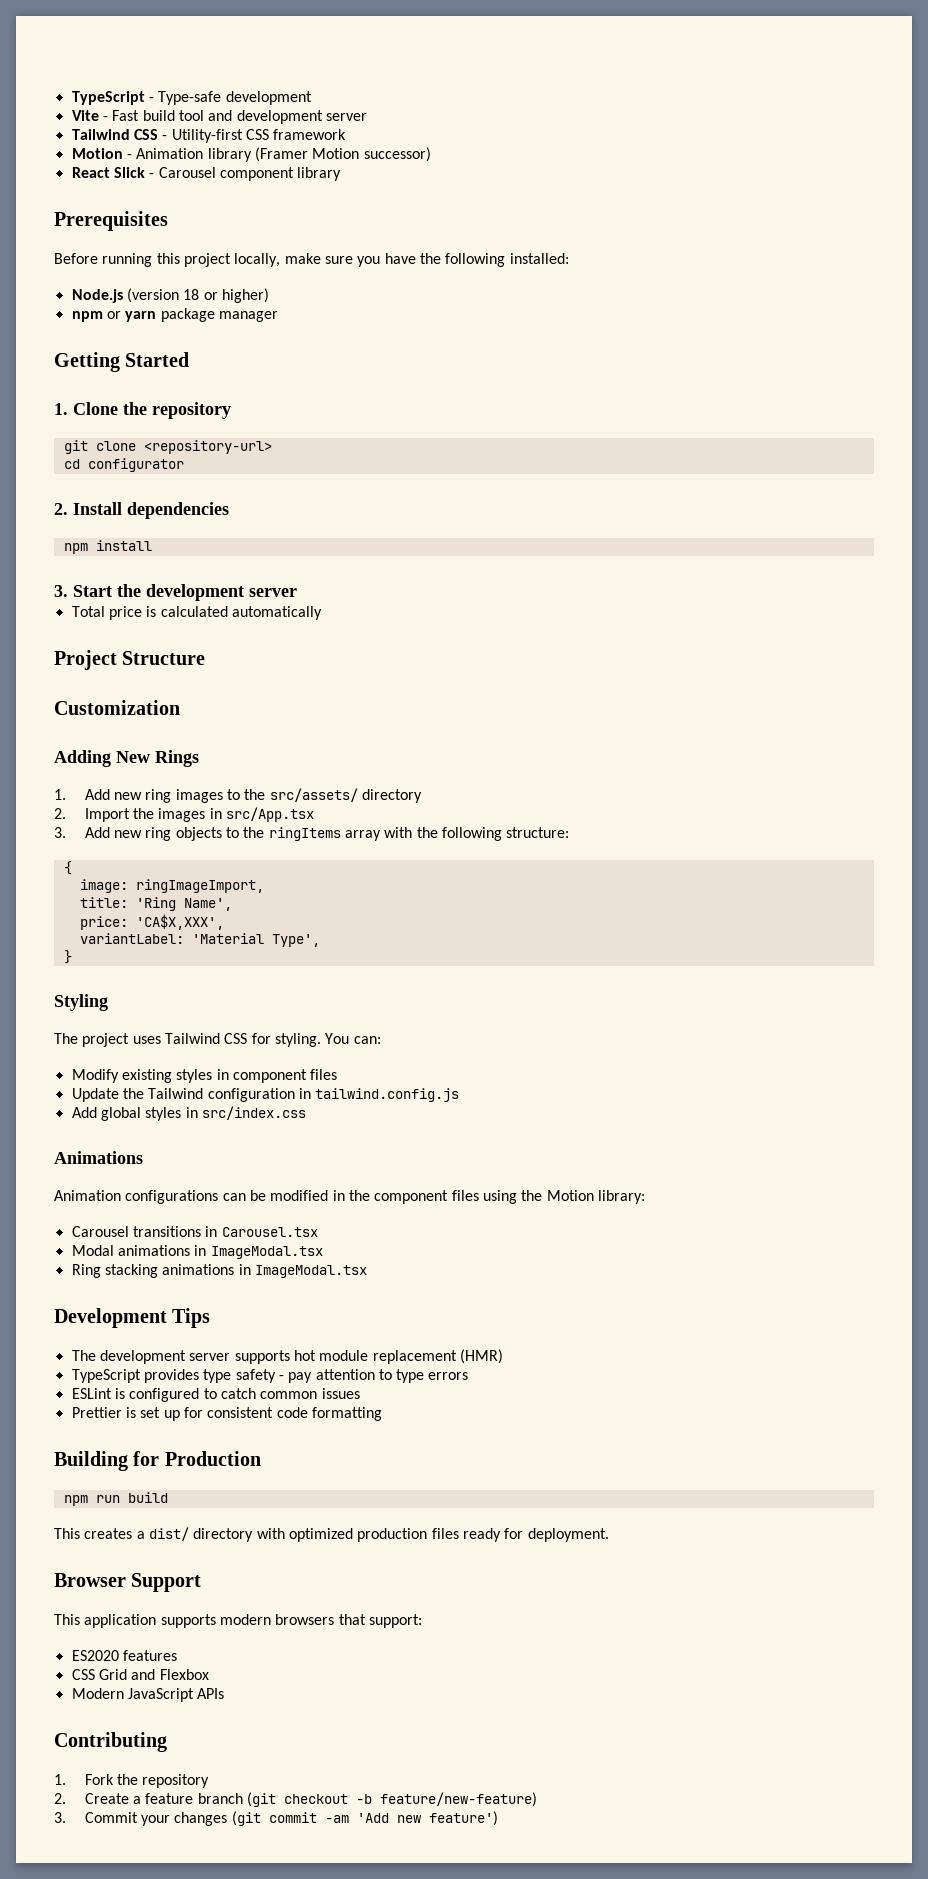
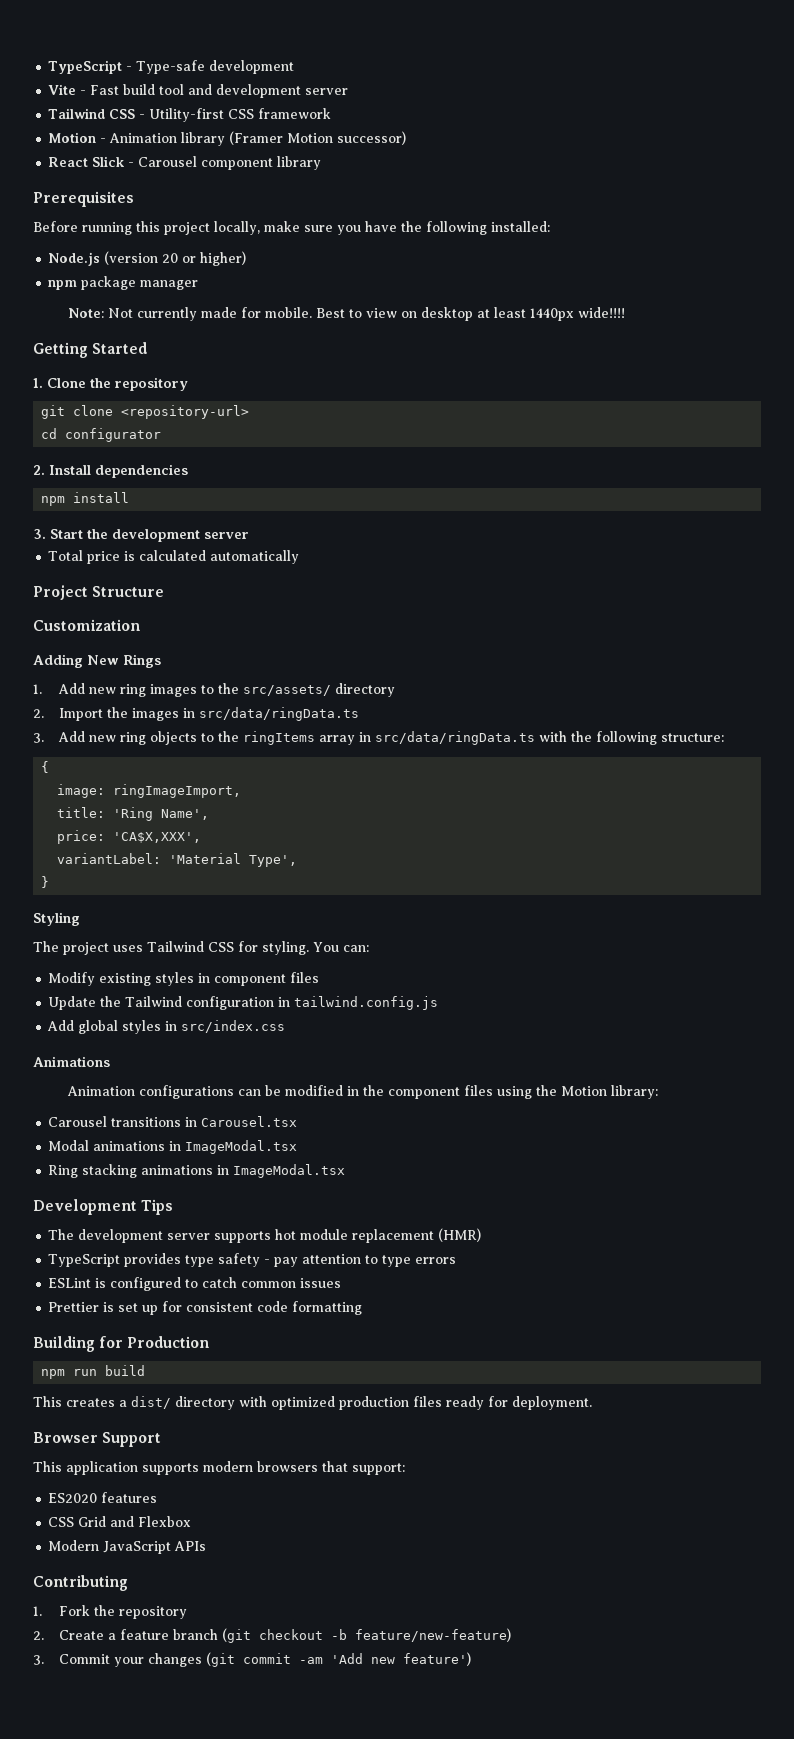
- Node.js (version 18 or higher)
+ Node.js (version 20 or higher)
- npm or yarn package manager
+ npm package manager
+ Note: Not currently made for mobile. Best to view on desktop at least 1440px wide!!!!
- 2. Import the images in src/App.tsx
+ 2. Import the images in src/data/ringData.ts
- 3. Add new ring objects to the ringItems array with the following structure:
+ 3. Add new ring objects to the ringItems array in src/data/ringData.ts with the following structure:

